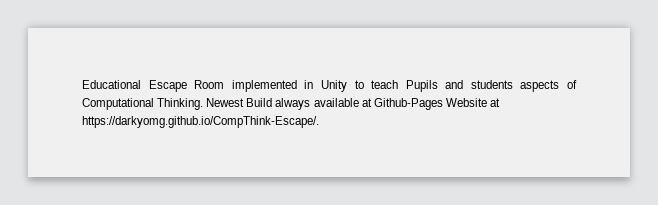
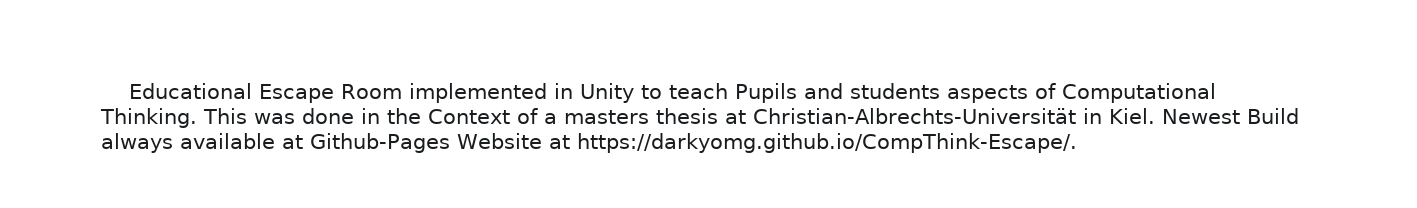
+ This was done in the Context of a masters thesis at Christian-Albrechts-Universität in Kiel.

